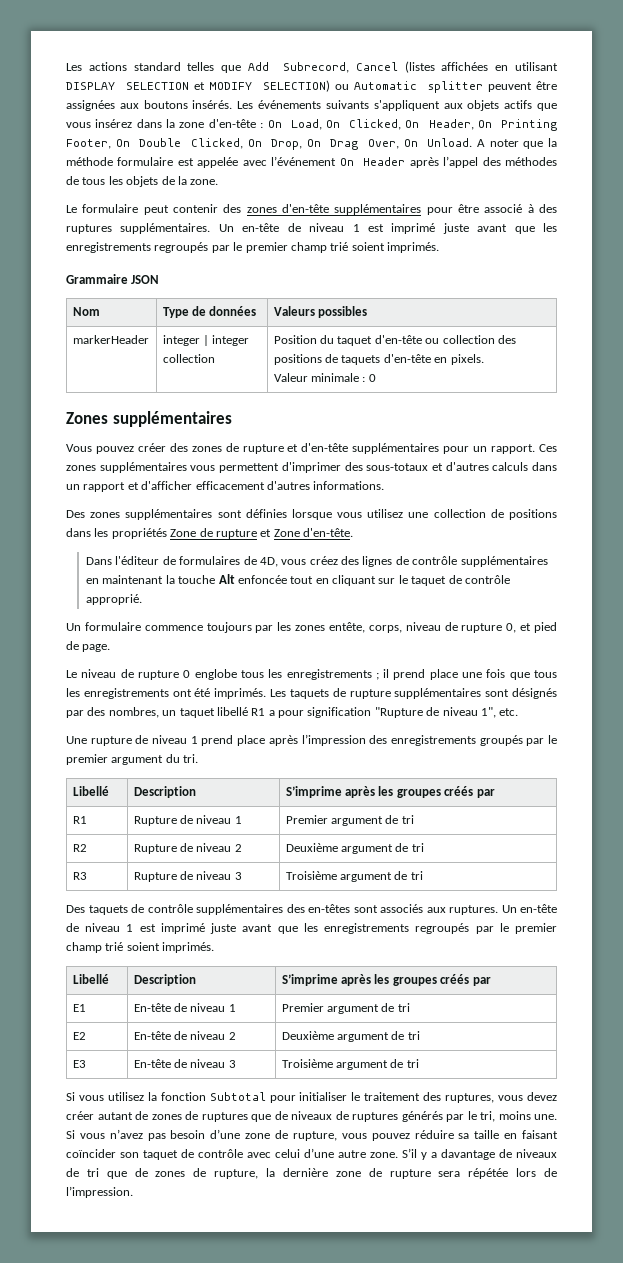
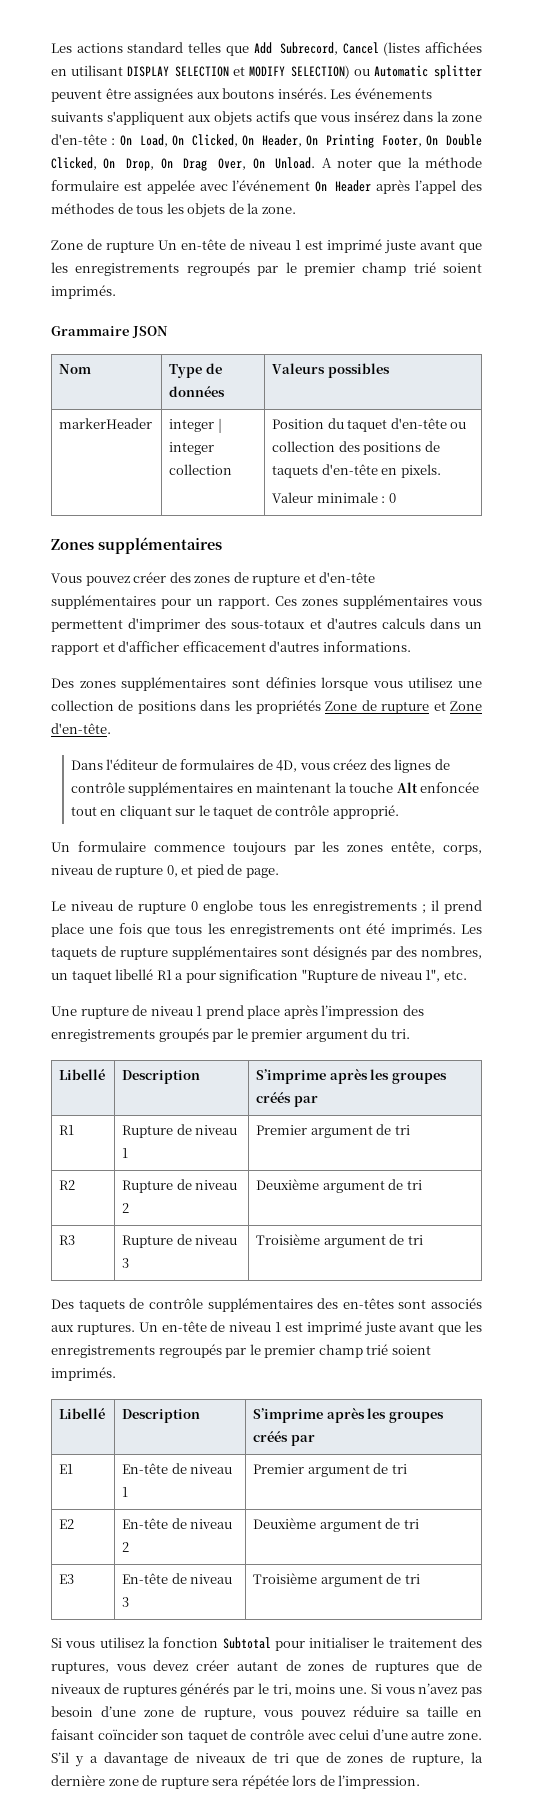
- Le formulaire peut contenir des zones d'en-tête supplémentaires pour être associé à des ruptures supplémentaires. Un en-tête de niveau 1 est imprimé juste avant que les enregistrements regroupés par le premier champ trié soient imprimés.
+ Zone de rupture Un en-tête de niveau 1 est imprimé juste avant que les enregistrements regroupés par le premier champ trié soient imprimés.

